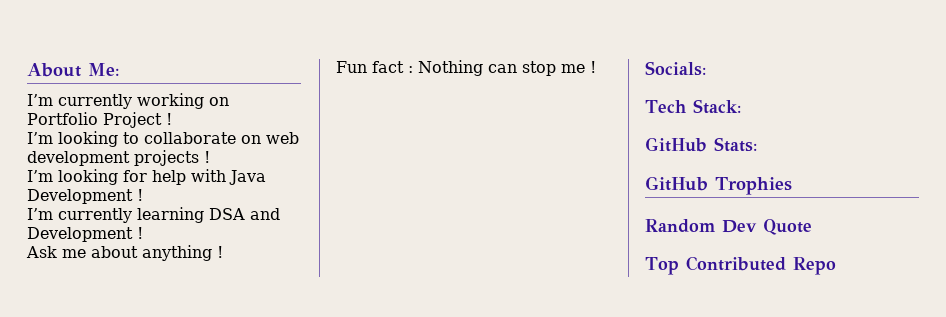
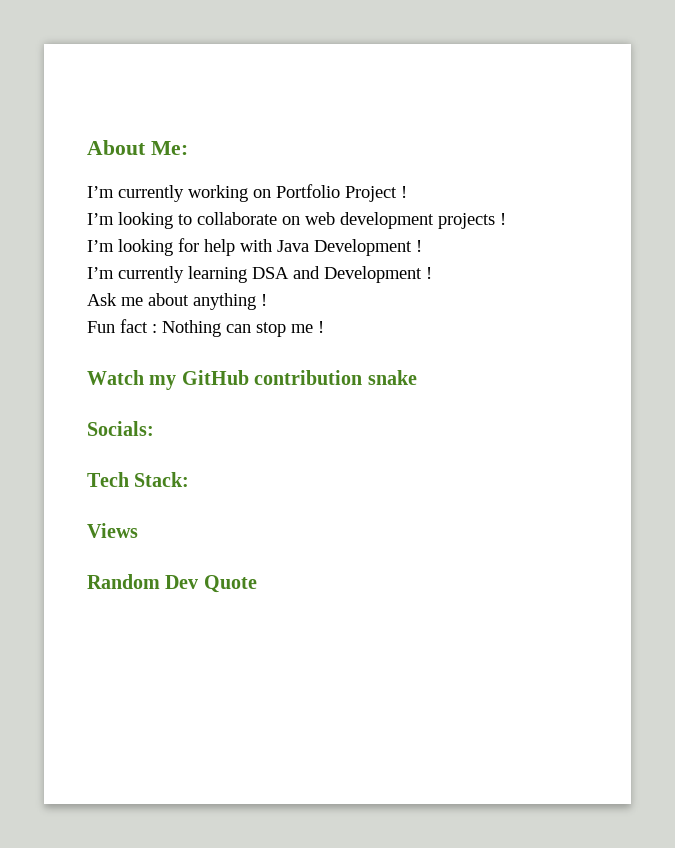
+ Watch my GitHub contribution snake
- GitHub Stats:
- GitHub Trophies
+ Views
- Top Contributed Repo

